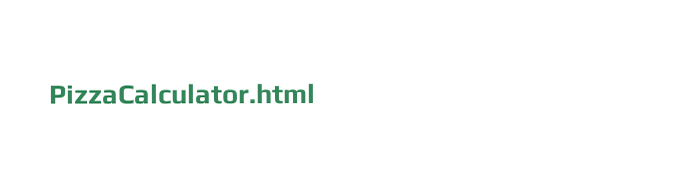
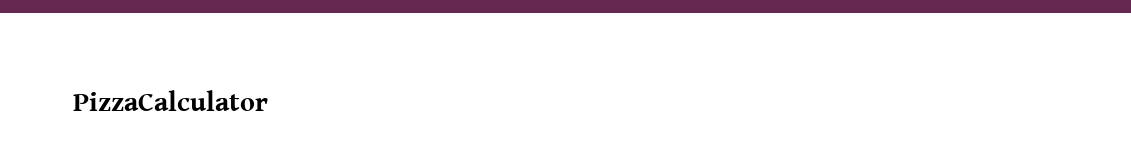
- PizzaCalculator.html
+ PizzaCalculator

